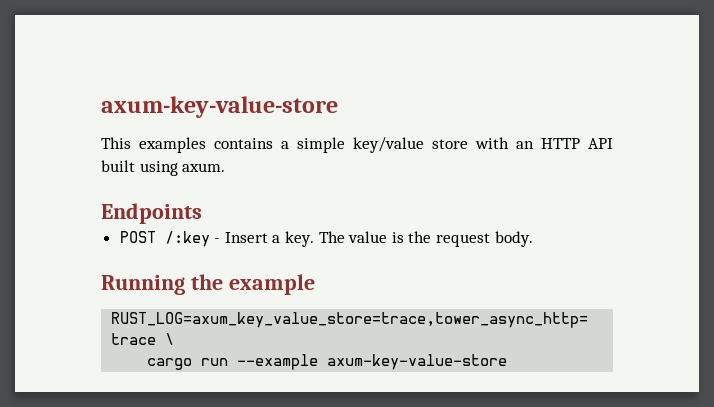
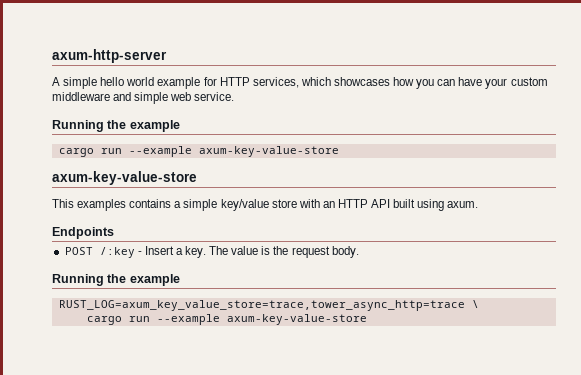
+ axum-http-server
+ A simple hello world example for HTTP services, which showcases how you can have your custom middleware and simple web service.
+ Running the example
+ cargo run --example axum-key-value-store

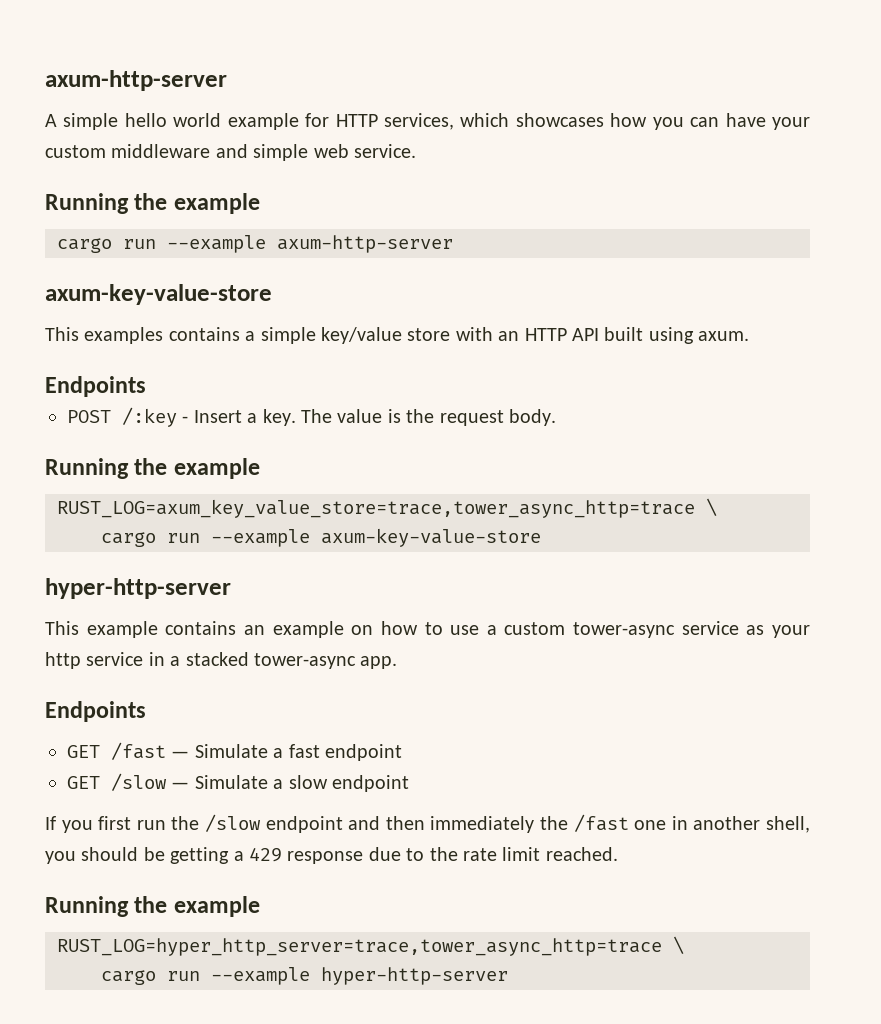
  A simple hello world example for HTTP services, which showcases how you can have your custom middleware and simple web service.
  Running the example
- cargo run --example axum-key-value-store
+ cargo run --example axum-http-server
  RUST_LOG=axum_key_value_store=trace,tower_async_http=trace \
  cargo run --example axum-key-value-store
+ hyper-http-server
+ This example contains an example on how to use a custom tower-async service as your http service in a stacked tower-async app.
+ Endpoints
+ GET /fast — Simulate a fast endpoint
+ GET /slow — Simulate a slow endpoint
+ If you first run the /slow endpoint and then immediately the /fast one in another shell, you should be getting a 429 response due to the rate limit reached.
+ Running the example
+ RUST_LOG=hyper_http_server=trace,tower_async_http=trace \
+ cargo run --example hyper-http-server

